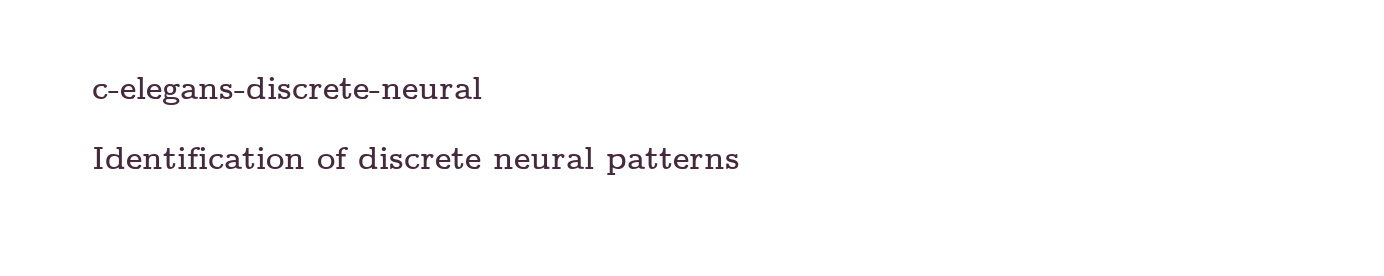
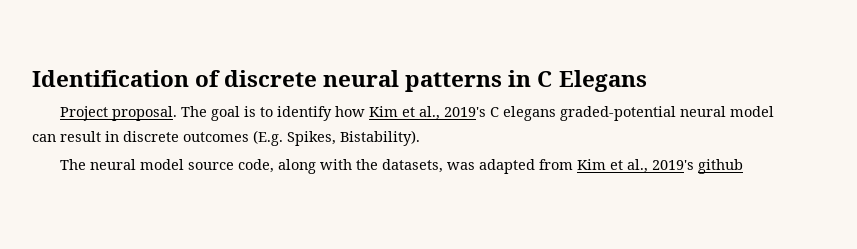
- c-elegans-discrete-neural
- Identification of discrete neural patterns
+ Identification of discrete neural patterns in C Elegans
+ Project proposal. The goal is to identify how Kim et al., 2019's C elegans graded-potential neural model can result in discrete outcomes (E.g. Spikes, Bistability).
+ The neural model source code, along with the datasets, was adapted from Kim et al., 2019's github

